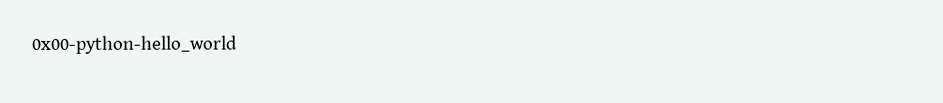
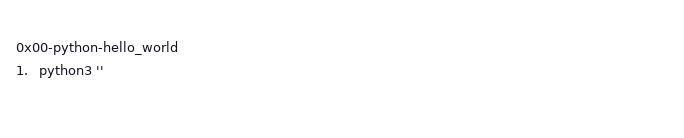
+ 1. python3 ''

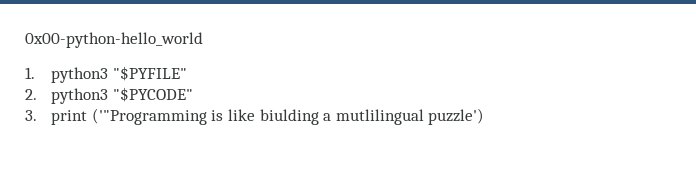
- 1. python3 ''
+ 1. python3 "$PYFILE"
+ 2. python3 "$PYCODE"
+ 3. print ('"Programming is like biulding a mutlilingual puzzle')

